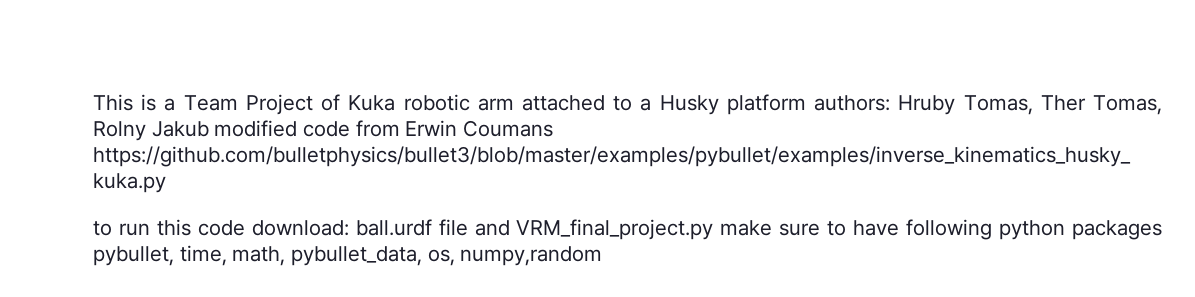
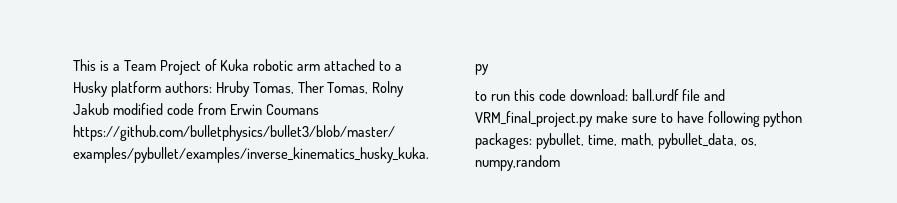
- to run this code download: ball.urdf file and VRM_final_project.py make sure to have following python packages pybullet, time, math, pybullet_data, os, numpy,random
+ to run this code download: ball.urdf file and VRM_final_project.py make sure to have following python packages: pybullet, time, math, pybullet_data, os, numpy,random

